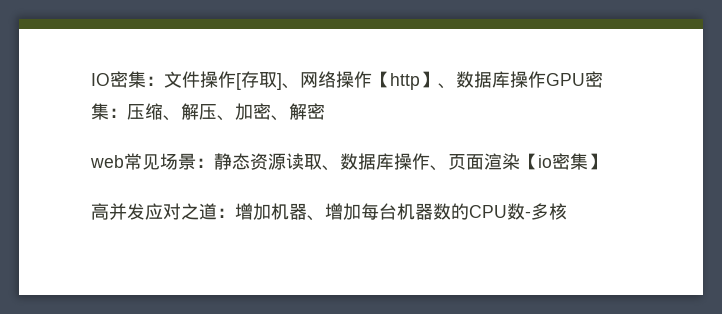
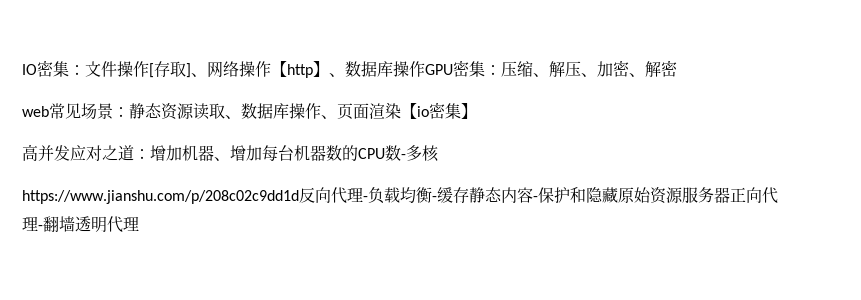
+ https://www.jianshu.com/p/208c02c9dd1d反向代理-负载均衡-缓存静态内容-保护和隐藏原始资源服务器正向代理-翻墙透明代理

